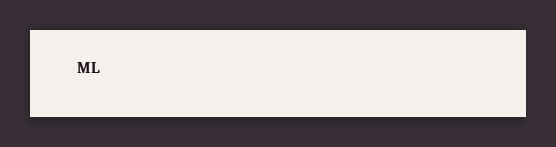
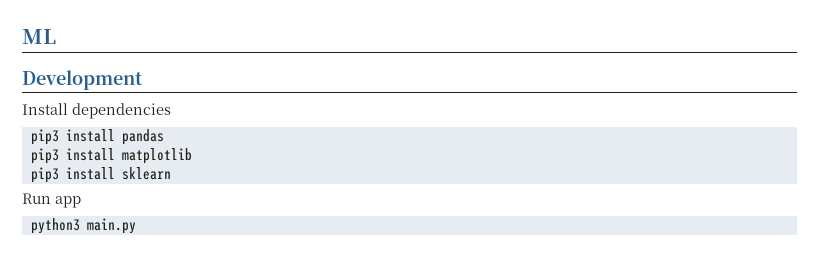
+ Development
+ Install dependencies
+ pip3 install pandas
+ pip3 install matplotlib
+ pip3 install sklearn
+ Run app
+ python3 main.py

